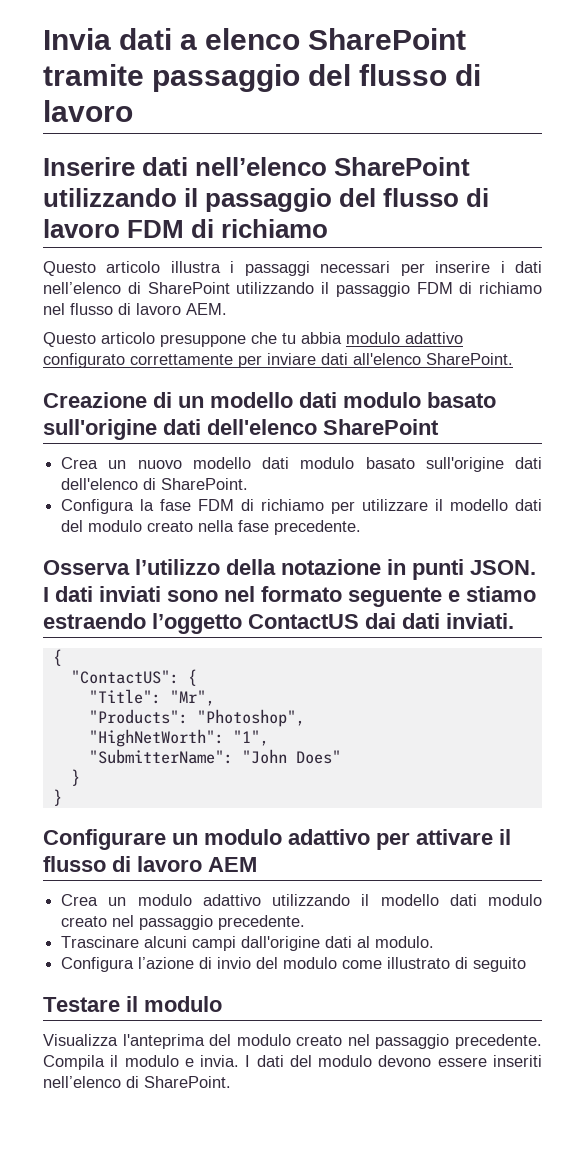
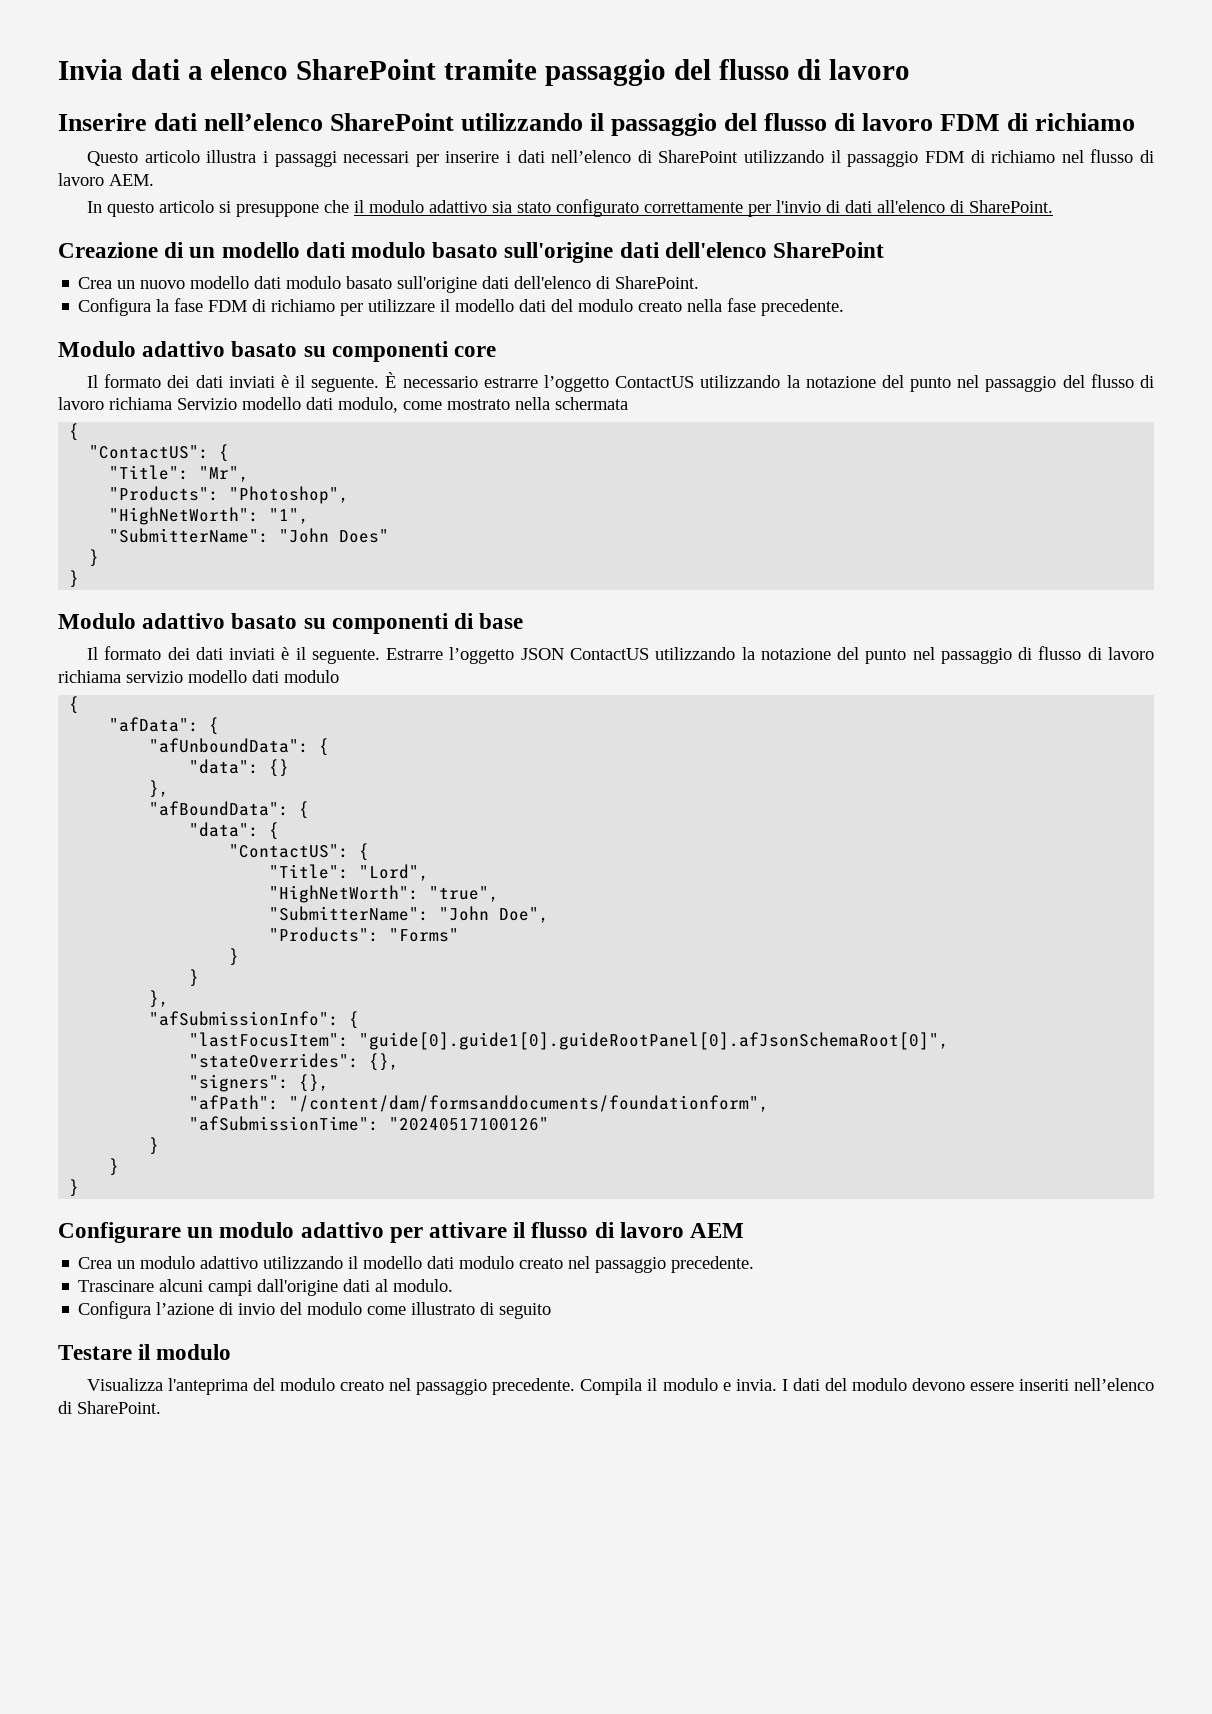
- Questo articolo presuppone che tu abbia modulo adattivo configurato correttamente per inviare dati all'elenco SharePoint.
+ In questo articolo si presuppone che il modulo adattivo sia stato configurato correttamente per l'invio di dati all'elenco di SharePoint.
- Osserva l’utilizzo della notazione in punti JSON. I dati inviati sono nel formato seguente e stiamo estraendo l’oggetto ContactUS dai dati inviati.
+ Modulo adattivo basato su componenti core
+ Il formato dei dati inviati è il seguente. È necessario estrarre l’oggetto ContactUS utilizzando la notazione del punto nel passaggio del flusso di lavoro richiama Servizio modello dati modulo, come mostrato nella schermata
+ Modulo adattivo basato su componenti di base
+ Il formato dei dati inviati è il seguente. Estrarre l’oggetto JSON ContactUS utilizzando la notazione del punto nel passaggio di flusso di lavoro richiama servizio modello dati modulo
+ {
+ "afData": {
+ "afUnboundData": {
+ "data": {}
+ },
+ "afBoundData": {
+ "data": {
+ "ContactUS": {
+ "Title": "Lord",
+ "HighNetWorth": "true",
+ "SubmitterName": "John Doe",
+ "Products": "Forms"
+ }
+ }
+ },
+ "afSubmissionInfo": {
+ "lastFocusItem": "guide[0].guide1[0].guideRootPanel[0].afJsonSchemaRoot[0]",
+ "stateOverrides": {},
+ "signers": {},
+ "afPath": "/content/dam/formsanddocuments/foundationform",
+ "afSubmissionTime": "20240517100126"
+ }
+ }
+ }

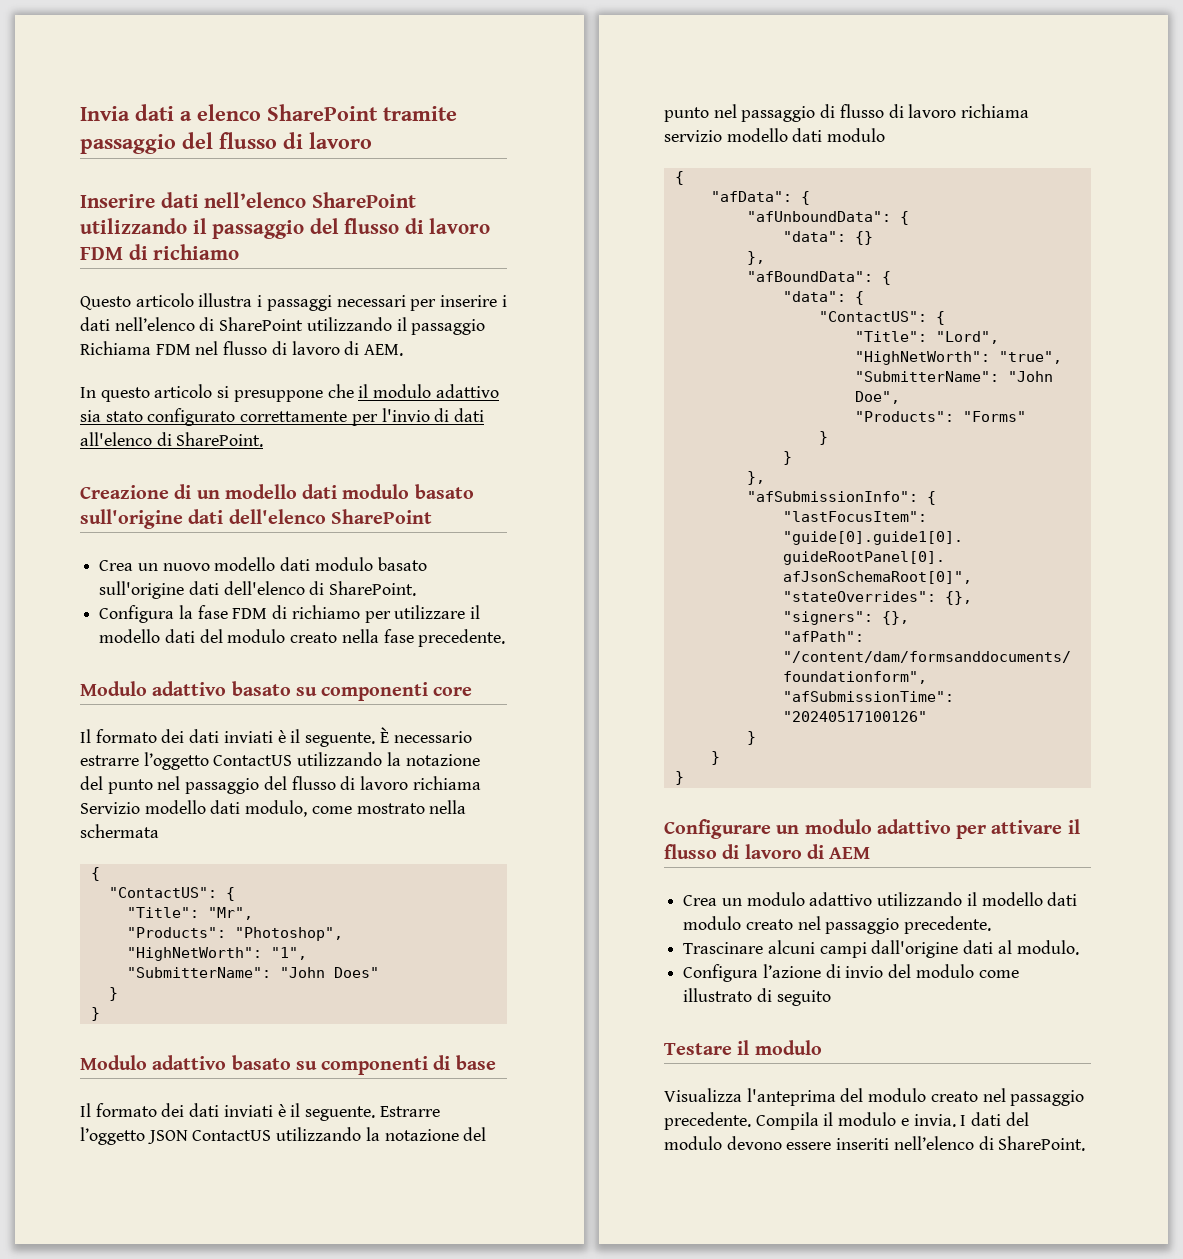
- Questo articolo illustra i passaggi necessari per inserire i dati nell’elenco di SharePoint utilizzando il passaggio FDM di richiamo nel flusso di lavoro AEM.
+ Questo articolo illustra i passaggi necessari per inserire i dati nell’elenco di SharePoint utilizzando il passaggio Richiama FDM nel flusso di lavoro di AEM.
- Configurare un modulo adattivo per attivare il flusso di lavoro AEM
+ Configurare un modulo adattivo per attivare il flusso di lavoro di AEM

